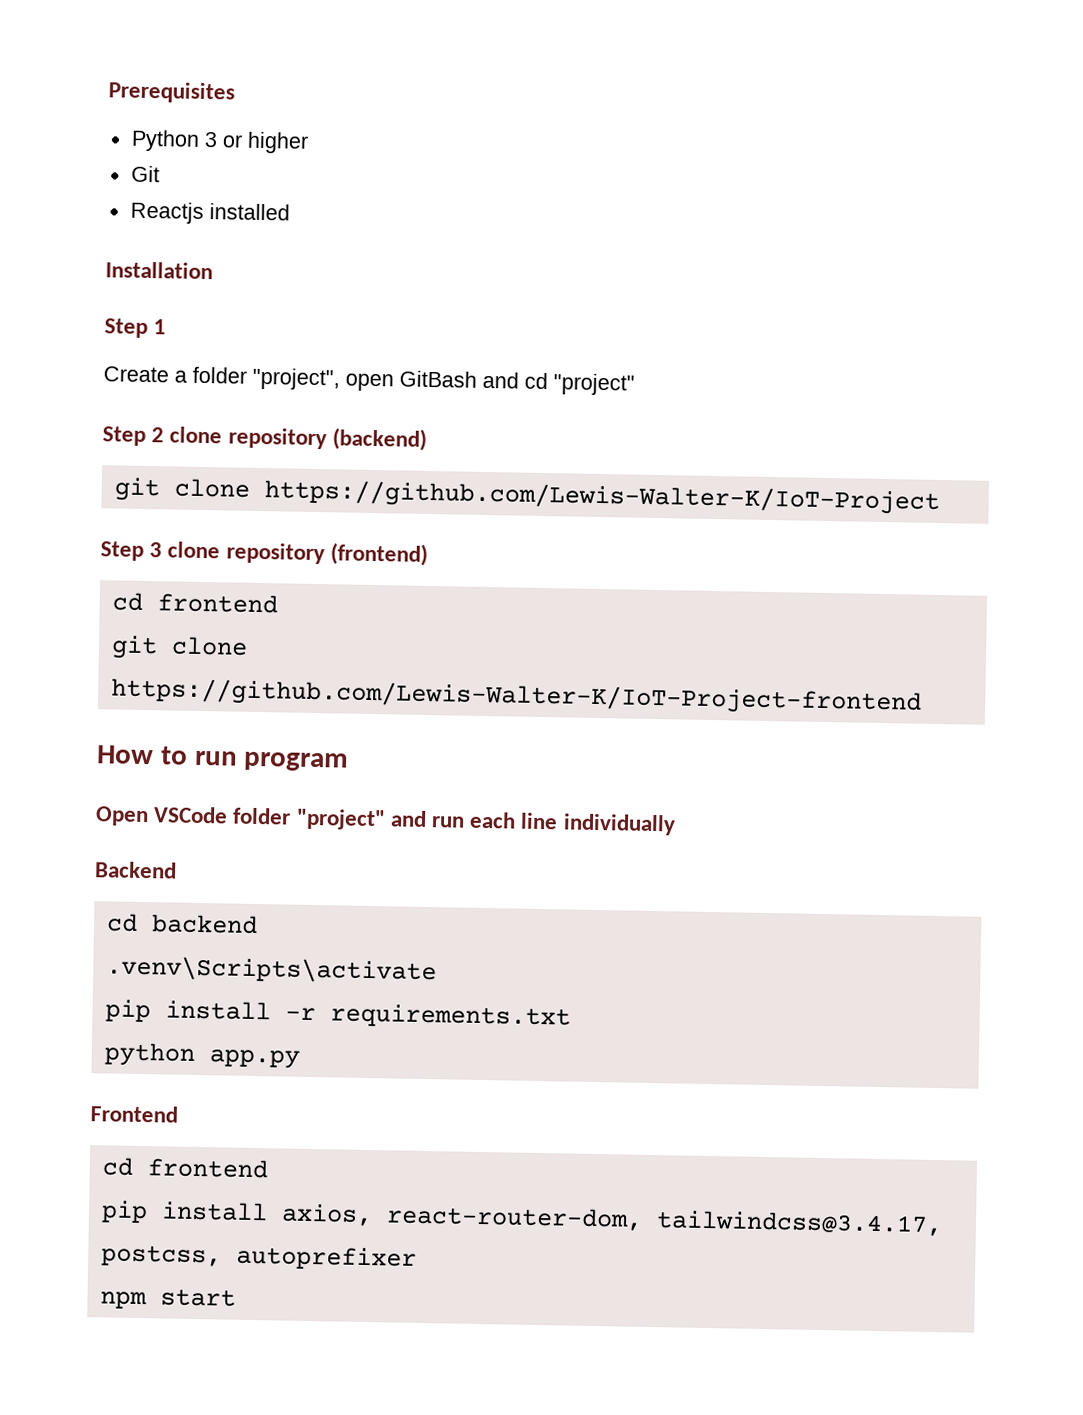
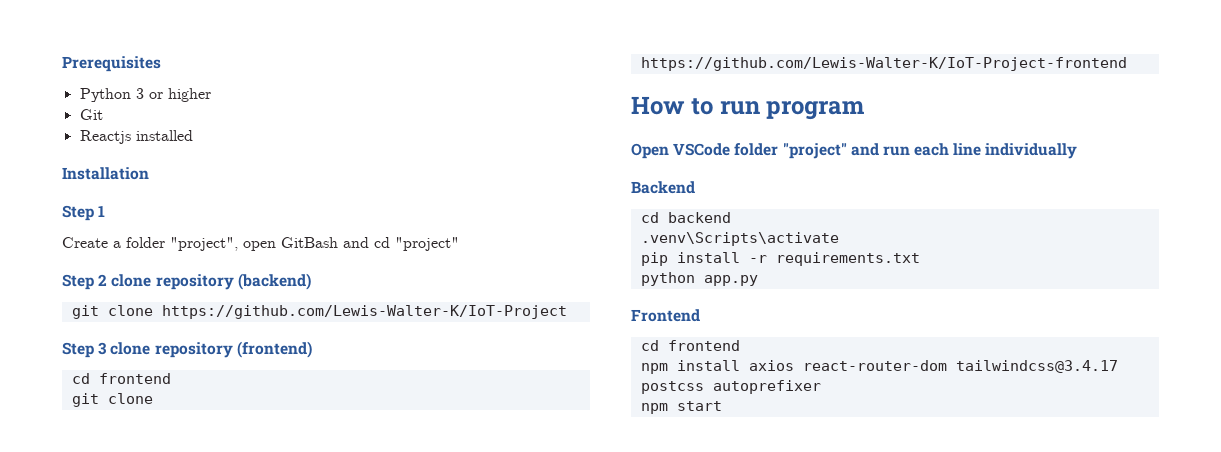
- pip install axios, react-router-dom, tailwindcss@3.4.17, postcss, autoprefixer
+ npm install axios react-router-dom tailwindcss@3.4.17 postcss autoprefixer

